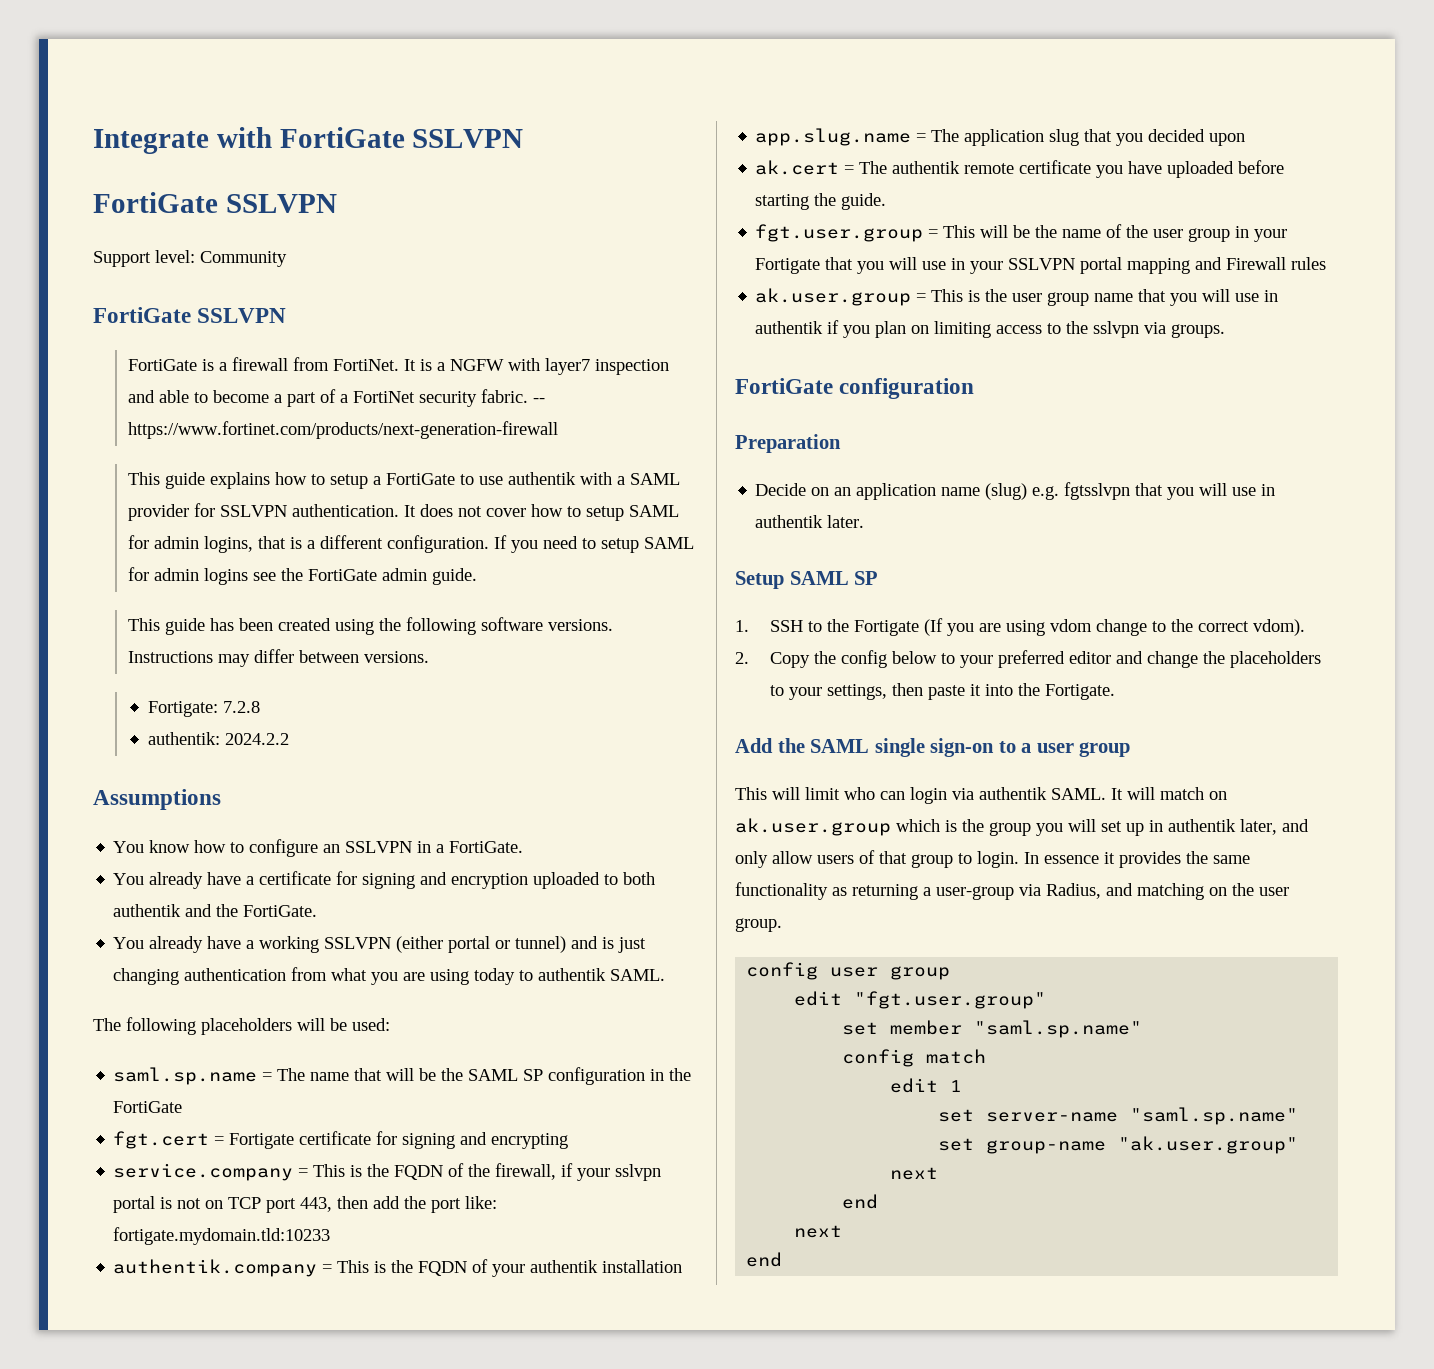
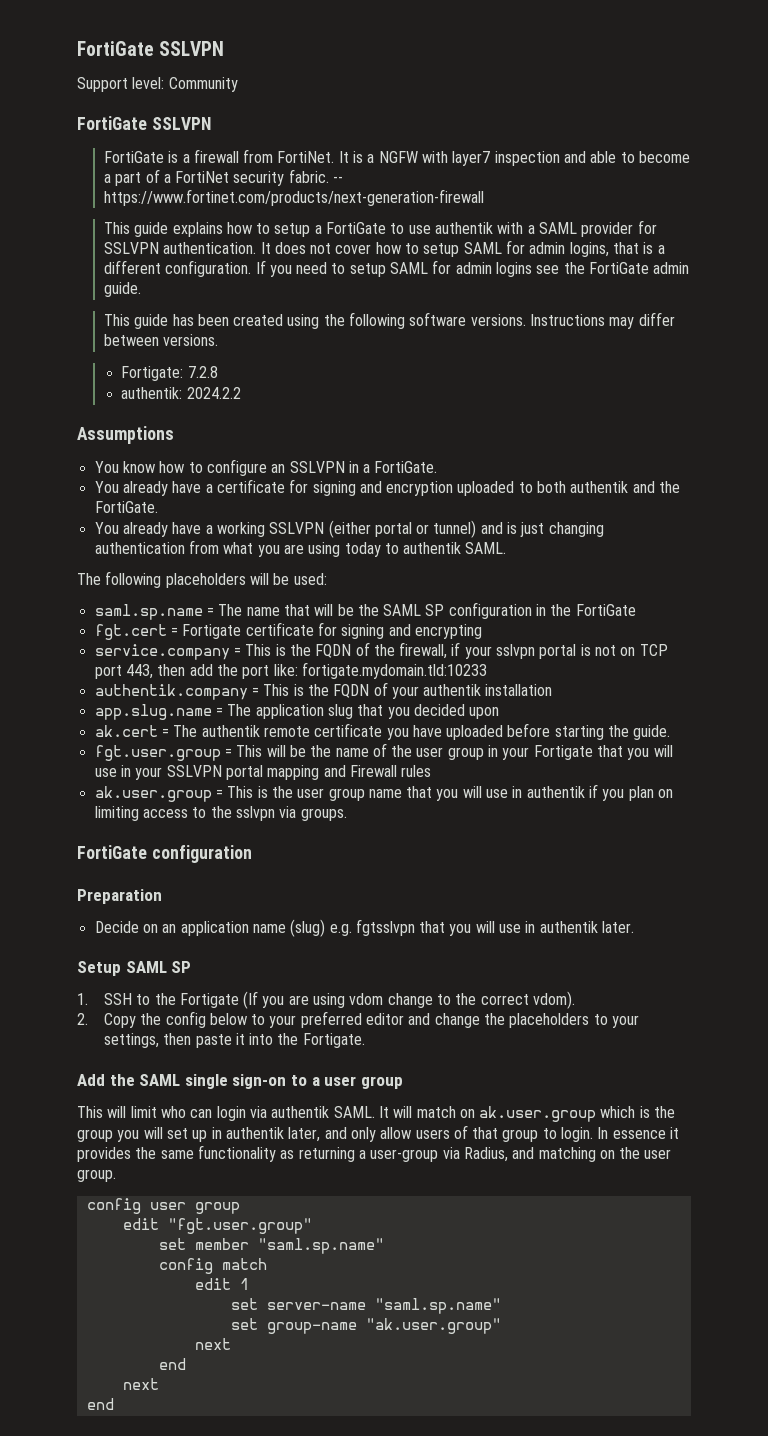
- Integrate with FortiGate SSLVPN

